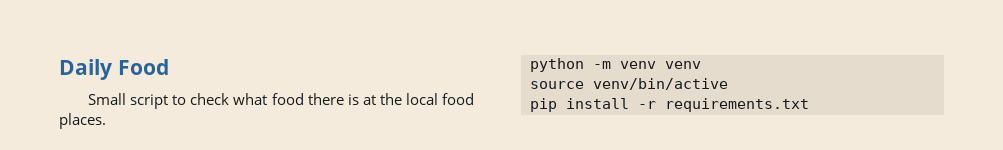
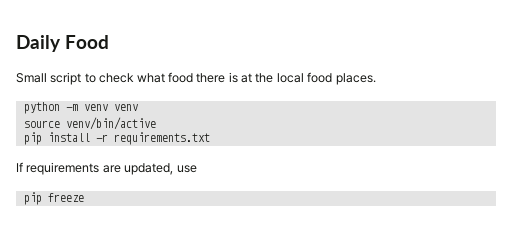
+ If requirements are updated, use
+ pip freeze

